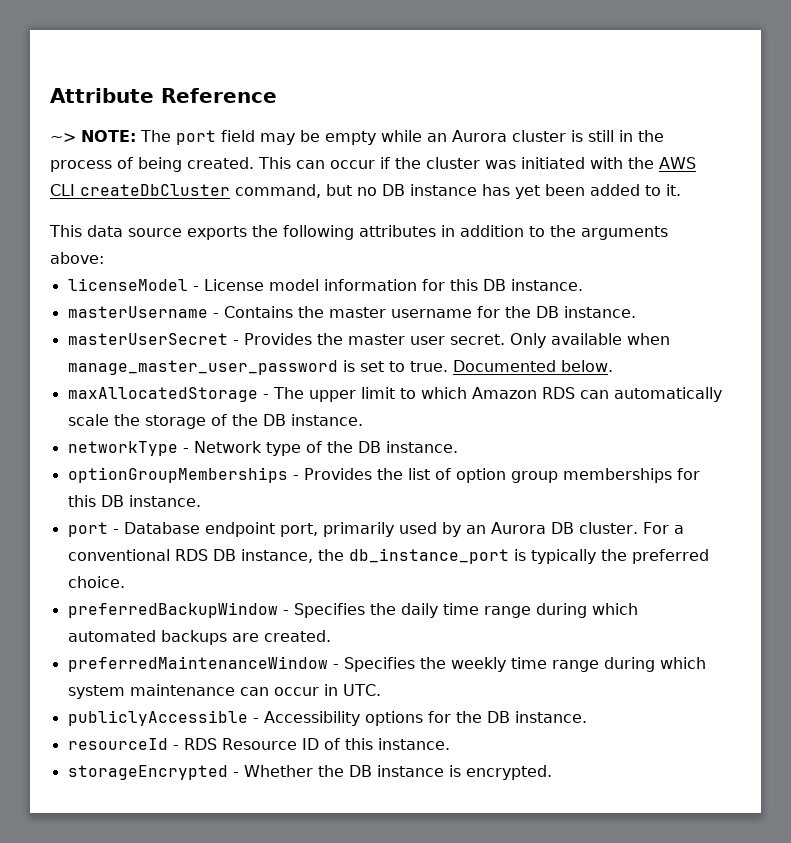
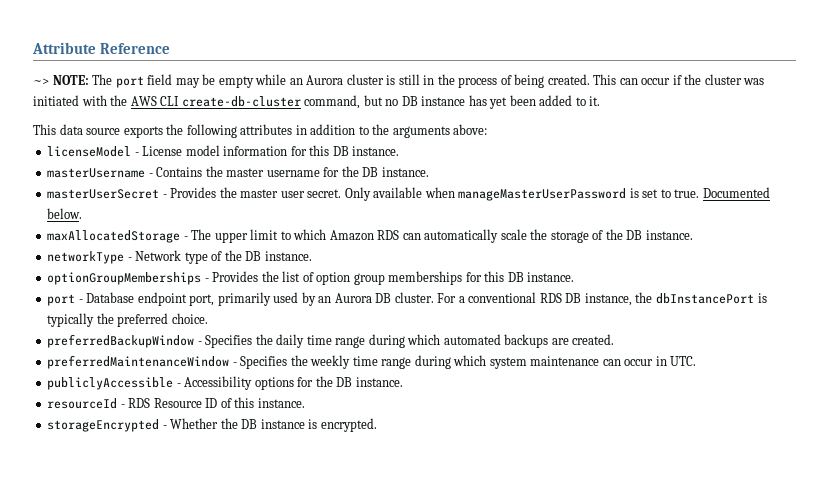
- This can occur if the cluster was initiated with the AWS CLI createDbCluster command, but no DB instance has yet been added to it.
+ This can occur if the cluster was initiated with the AWS CLI create-db-cluster command, but no DB instance has yet been added to it.
- Only available when manage_master_user_password is set to true.
+ Only available when manageMasterUserPassword is set to true.
- For a conventional RDS DB instance, the db_instance_port is typically the preferred choice.
+ For a conventional RDS DB instance, the dbInstancePort is typically the preferred choice.

